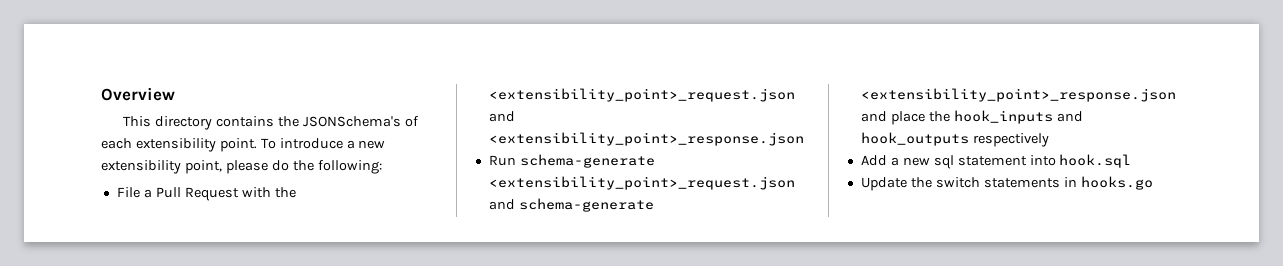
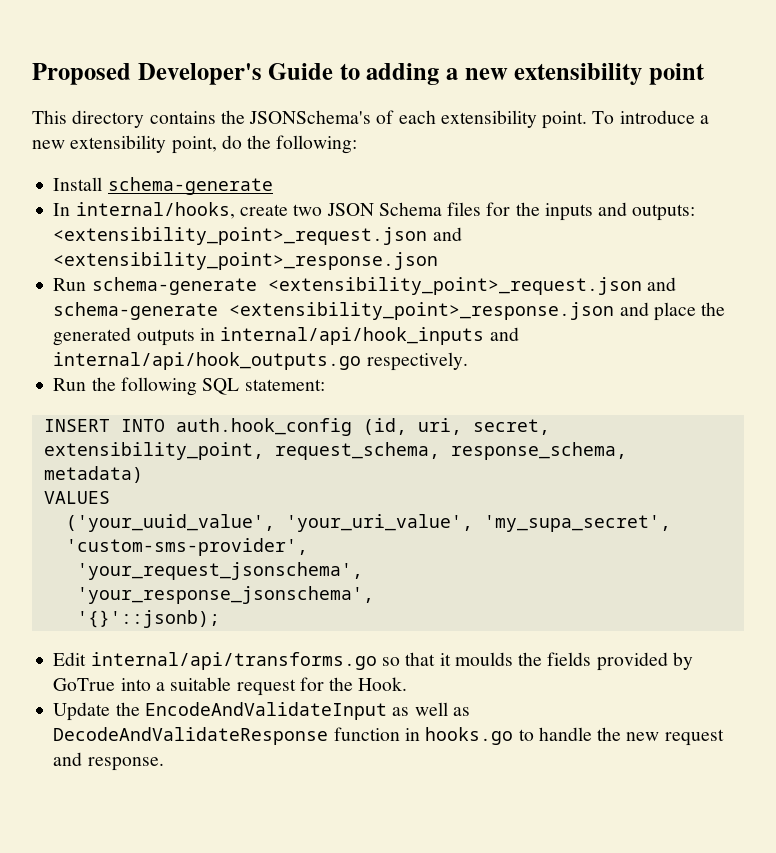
- Overview
+ Proposed Developer's Guide to adding a new extensibility point
- To introduce a new extensibility point, please do the following:
+ To introduce a new extensibility point, do the following:
- File a Pull Request with the <extensibility_point>_request.json and <extensibility_point>_response.json
+ Install schema-generate
+ In internal/hooks, create two JSON Schema files for the inputs and outputs: <extensibility_point>_request.json and <extensibility_point>_response.json
- Run schema-generate <extensibility_point>_request.json and schema-generate <extensibility_point>_response.json and place the hook_inputs and hook_outputs respectively
- Add a new sql statement into hook.sql
- Update the switch statements in hooks.go
+ Run schema-generate <extensibility_point>_request.json and schema-generate <extensibility_point>_response.json and place the generated outputs in internal/api/hook_inputs and internal/api/hook_outputs.go respectively.
+ Run the following SQL statement:
+ INSERT INTO auth.hook_config (id, uri, secret, extensibility_point, request_schema, response_schema, metadata)
+ VALUES
+ ('your_uuid_value', 'your_uri_value', 'my_supa_secret', 'custom-sms-provider',
+ 'your_request_jsonschema',
+ 'your_response_jsonschema',
+ '{}'::jsonb);
+ Edit internal/api/transforms.go so that it moulds the fields provided by GoTrue into a suitable request for the Hook.
+ Update the EncodeAndValidateInput as well as DecodeAndValidateResponse function in hooks.go to handle the new request and response.

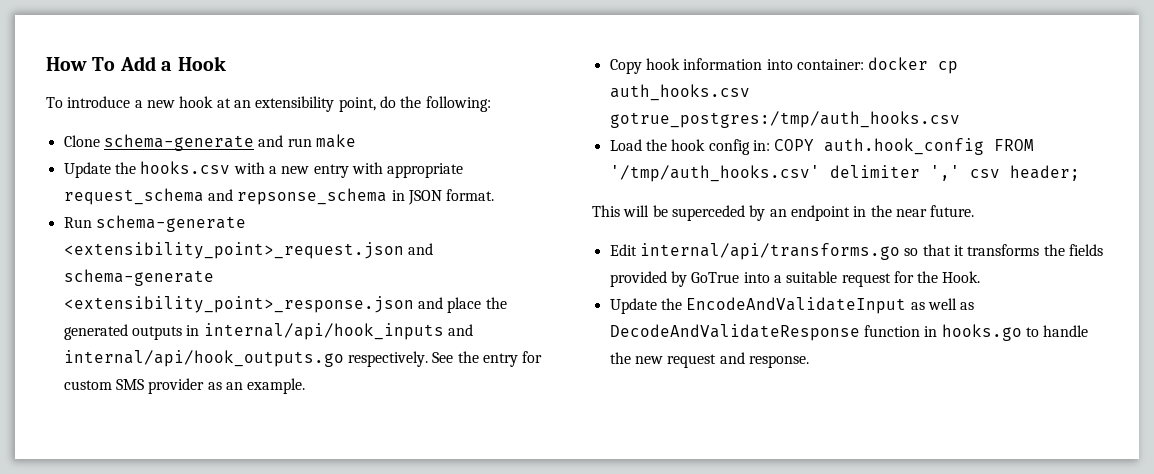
- Proposed Developer's Guide to adding a new extensibility point
- This directory contains the JSONSchema's of each extensibility point. To introduce a new extensibility point, do the following:
+ How To Add a Hook
+ To introduce a new hook at an extensibility point, do the following:
- Install schema-generate
- In internal/hooks, create two JSON Schema files for the inputs and outputs: <extensibility_point>_request.json and <extensibility_point>_response.json
+ Clone schema-generate and run make
+ Update the hooks.csv with a new entry with appropriate request_schema and repsonse_schema in JSON format.
- Run schema-generate <extensibility_point>_request.json and schema-generate <extensibility_point>_response.json and place the generated outputs in internal/api/hook_inputs and internal/api/hook_outputs.go respectively.
- Run the following SQL statement:
- INSERT INTO auth.hook_config (id, uri, secret, extensibility_point, request_schema, response_schema, metadata)
- VALUES
- ('your_uuid_value', 'your_uri_value', 'my_supa_secret', 'custom-sms-provider',
- 'your_request_jsonschema',
- 'your_response_jsonschema',
- '{}'::jsonb);
+ Run schema-generate <extensibility_point>_request.json and schema-generate <extensibility_point>_response.json and place the generated outputs in internal/api/hook_inputs and internal/api/hook_outputs.go respectively. See the entry for custom SMS provider as an example.
+ Copy hook information into container: docker cp auth_hooks.csv gotrue_postgres:/tmp/auth_hooks.csv
+ Load the hook config in: COPY auth.hook_config FROM '/tmp/auth_hooks.csv' delimiter ',' csv header;
+ This will be superceded by an endpoint in the near future.
- Edit internal/api/transforms.go so that it moulds the fields provided by GoTrue into a suitable request for the Hook.
+ Edit internal/api/transforms.go so that it transforms the fields provided by GoTrue into a suitable request for the Hook.

